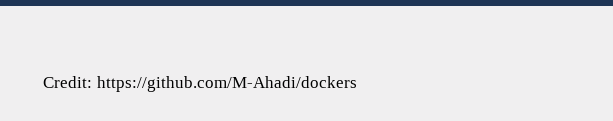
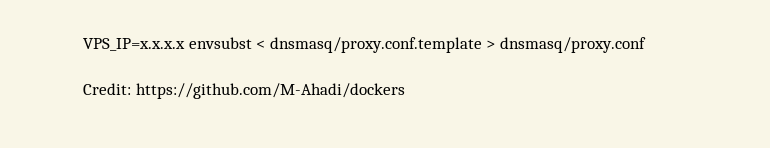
+ VPS_IP=x.x.x.x envsubst < dnsmasq/proxy.conf.template > dnsmasq/proxy.conf

